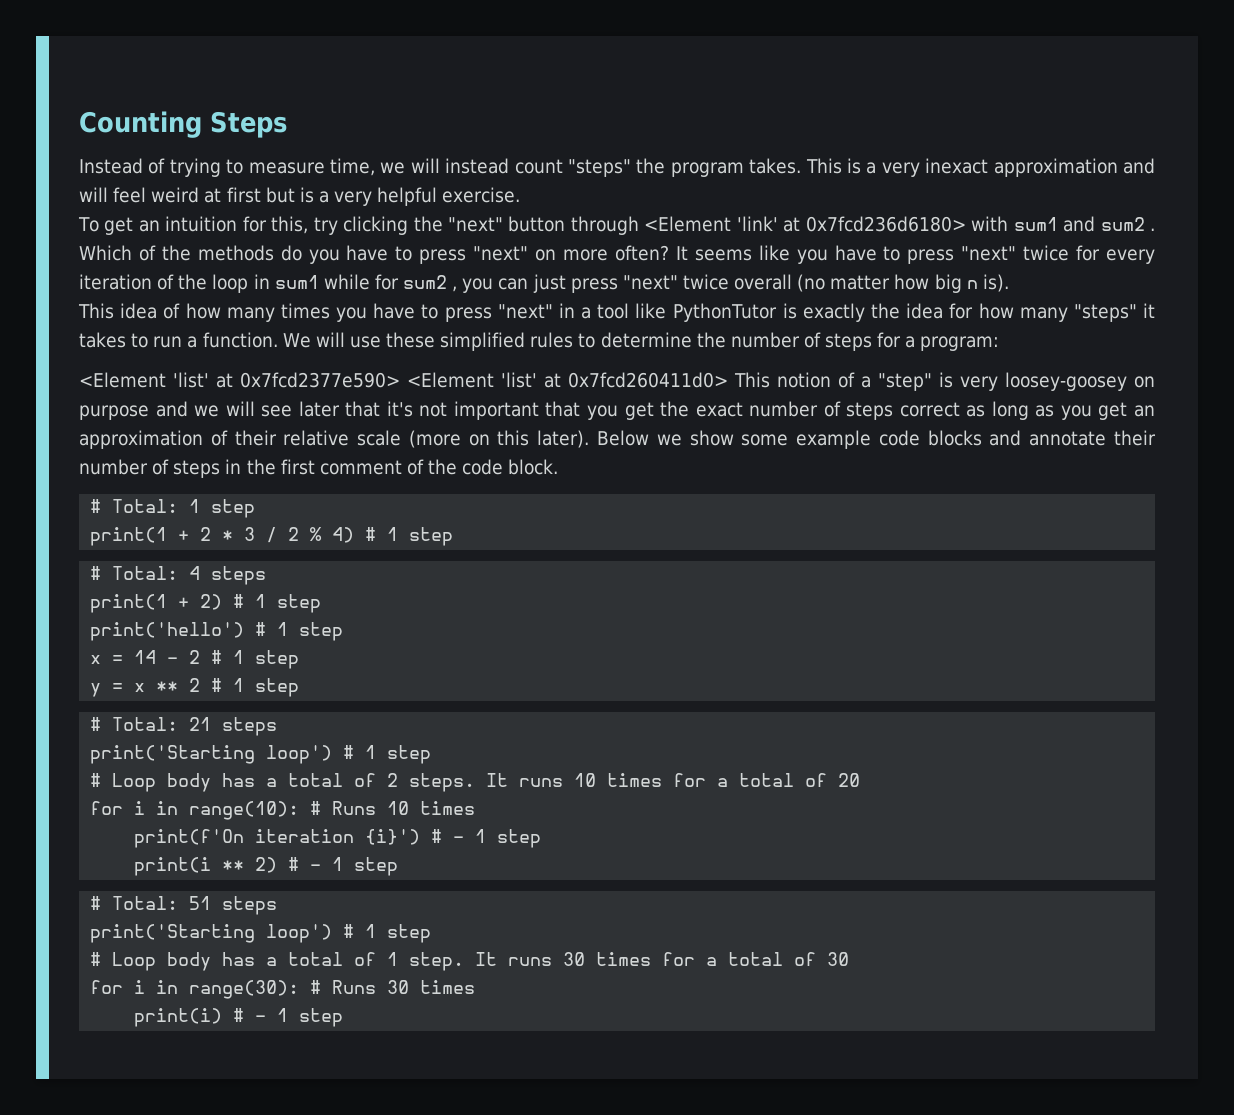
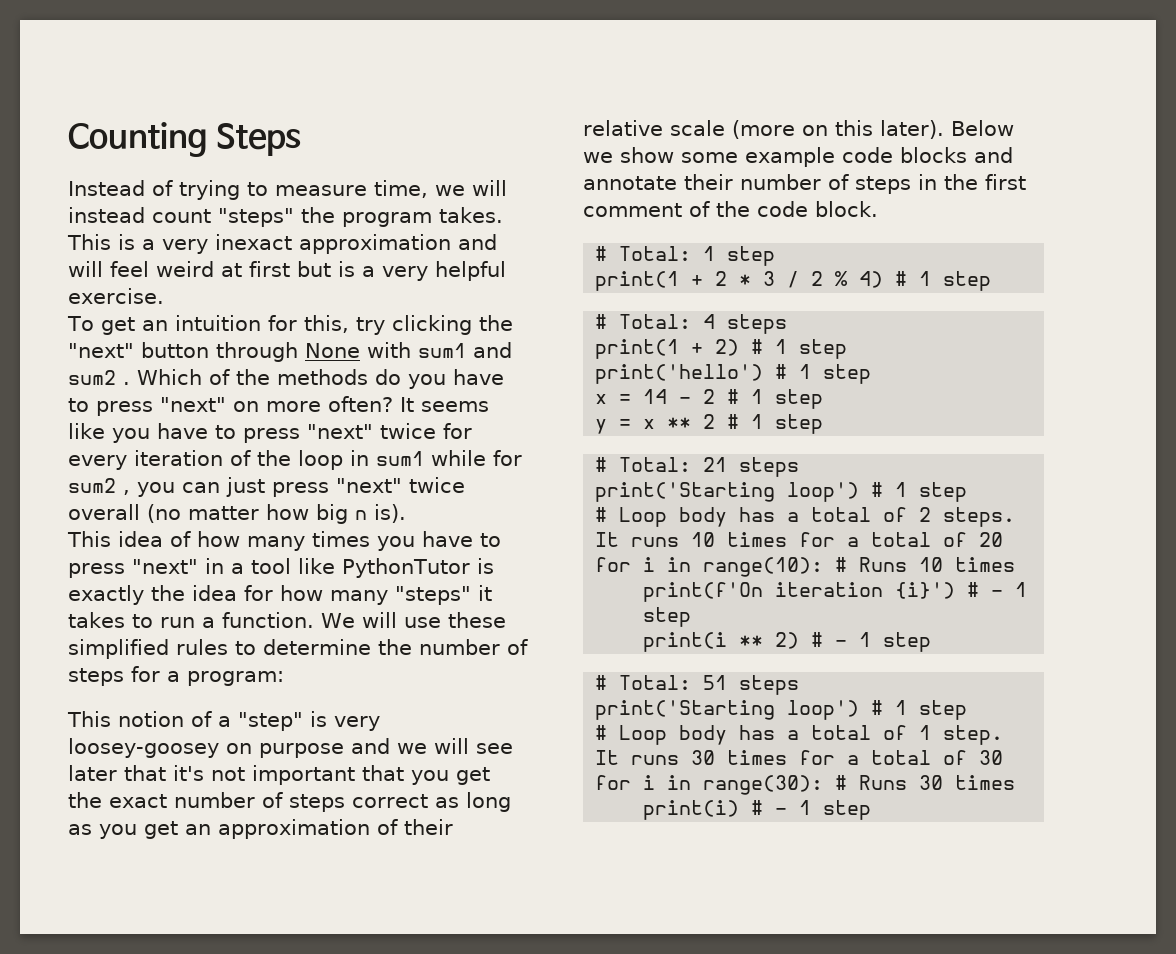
- To get an intuition for this, try clicking the "next" button through <Element 'link' at 0x7fcd236d6180> with sum1 and sum2 .
+ To get an intuition for this, try clicking the "next" button through None with sum1 and sum2 .
- <Element 'list' at 0x7fcd2377e590> <Element 'list' at 0x7fcd260411d0> This notion of a "step" is very loosey-goosey on purpose and we will see later that it's not important that you get the exact number of steps correct as long as you get an approximation of their relative scale (more on this later).
+ This notion of a "step" is very loosey-goosey on purpose and we will see later that it's not important that you get the exact number of steps correct as long as you get an approximation of their relative scale (more on this later).

